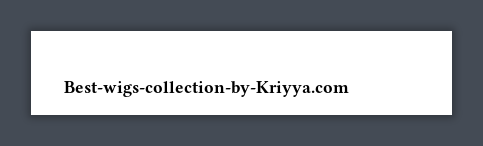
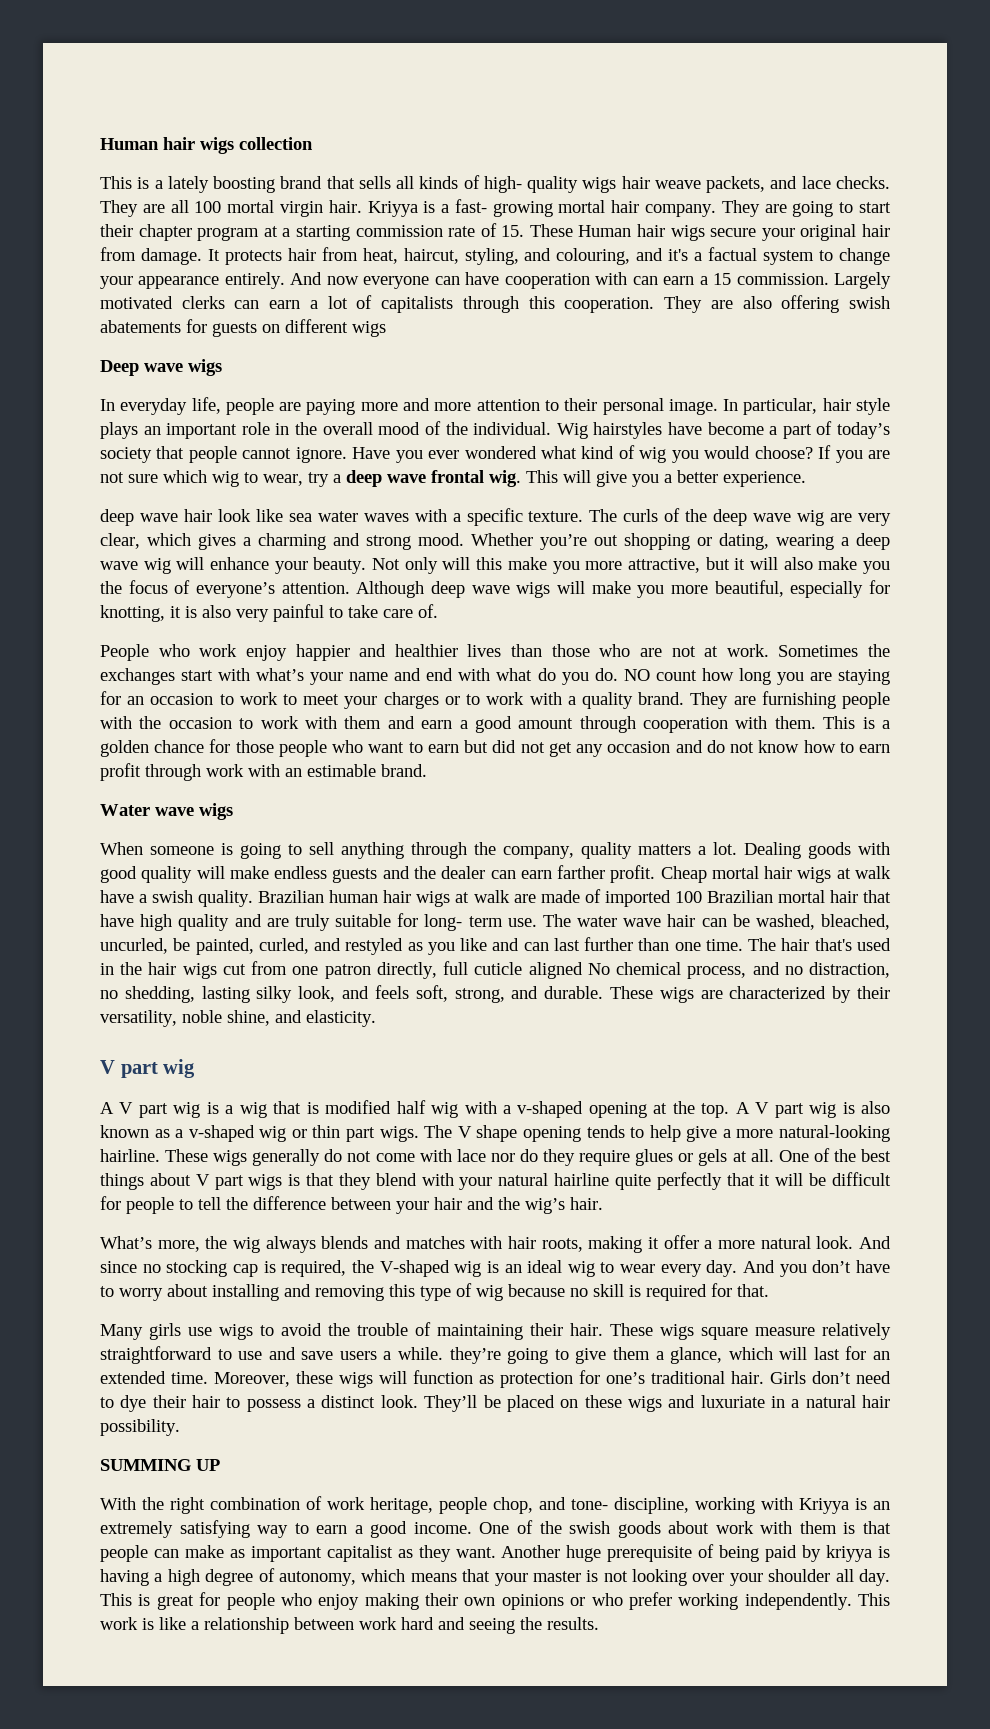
- Best-wigs-collection-by-Kriyya.com
+ Human hair wigs collection
+ This is a lately boosting brand that sells all kinds of high- quality wigs hair weave packets, and lace checks. They are all 100 mortal virgin hair. Kriyya is a fast- growing mortal hair company. They are going to start their chapter program at a starting commission rate of 15. These Human hair wigs secure your original hair from damage. It protects hair from heat, haircut, styling, and colouring, and it's a factual system to change your appearance entirely. And now everyone can have cooperation with can earn a 15 commission. Largely motivated clerks can earn a lot of capitalists through this cooperation. They are also offering swish abatements for guests on different wigs
+ Deep wave wigs
+ In everyday life, people are paying more and more attention to their personal image. In particular, hair style plays an important role in the overall mood of the individual. Wig hairstyles have become a part of today’s society that people cannot ignore. Have you ever wondered what kind of wig you would choose? If you are not sure which wig to wear, try a deep wave frontal wig. This will give you a better experience.
+ deep wave hair look like sea water waves with a specific texture. The curls of the deep wave wig are very clear, which gives a charming and strong mood. Whether you’re out shopping or dating, wearing a deep wave wig will enhance your beauty. Not only will this make you more attractive, but it will also make you the focus of everyone’s attention. Although deep wave wigs will make you more beautiful, especially for knotting, it is also very painful to take care of.
+ People who work enjoy happier and healthier lives than those who are not at work. Sometimes the exchanges start with what’s your name and end with what do you do. NO count how long you are staying for an occasion to work to meet your charges or to work with a quality brand. They are furnishing people with the occasion to work with them and earn a good amount through cooperation with them. This is a golden chance for those people who want to earn but did not get any occasion and do not know how to earn profit through work with an estimable brand.
+ Water wave wigs
+ When someone is going to sell anything through the company, quality matters a lot. Dealing goods with good quality will make endless guests and the dealer can earn farther profit. Cheap mortal hair wigs at walk have a swish quality. Brazilian human hair wigs at walk are made of imported 100 Brazilian mortal hair that have high quality and are truly suitable for long- term use. The water wave hair can be washed, bleached, uncurled, be painted, curled, and restyled as you like and can last further than one time. The hair that's used in the hair wigs cut from one patron directly, full cuticle aligned No chemical process, and no distraction, no shedding, lasting silky look, and feels soft, strong, and durable. These wigs are characterized by their versatility, noble shine, and elasticity.
+ V part wig
+ A V part wig is a wig that is modified half wig with a v-shaped opening at the top. A V part wig is also known as a v-shaped wig or thin part wigs. The V shape opening tends to help give a more natural-looking hairline. These wigs generally do not come with lace nor do they require glues or gels at all. One of the best things about V part wigs is that they blend with your natural hairline quite perfectly that it will be difficult for people to tell the difference between your hair and the wig’s hair.
+ What’s more, the wig always blends and matches with hair roots, making it offer a more natural look. And since no stocking cap is required, the V-shaped wig is an ideal wig to wear every day. And you don’t have to worry about installing and removing this type of wig because no skill is required for that.
+ Many girls use wigs to avoid the trouble of maintaining their hair. These wigs square measure relatively straightforward to use and save users a while. they’re going to give them a glance, which will last for an extended time. Moreover, these wigs will function as protection for one’s traditional hair. Girls don’t need to dye their hair to possess a distinct look. They’ll be placed on these wigs and luxuriate in a natural hair possibility.
+ SUMMING UP
+ With the right combination of work heritage, people chop, and tone- discipline, working with Kriyya is an extremely satisfying way to earn a good income. One of the swish goods about work with them is that people can make as important capitalist as they want. Another huge prerequisite of being paid by kriyya is having a high degree of autonomy, which means that your master is not looking over your shoulder all day. This is great for people who enjoy making their own opinions or who prefer working independently. This work is like a relationship between work hard and seeing the results.

